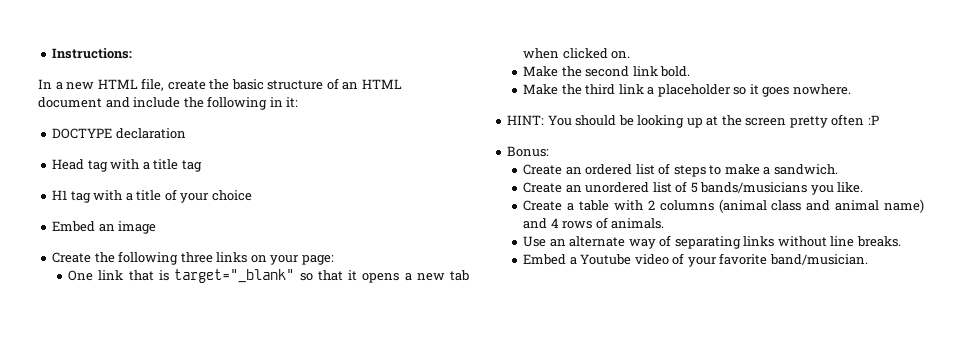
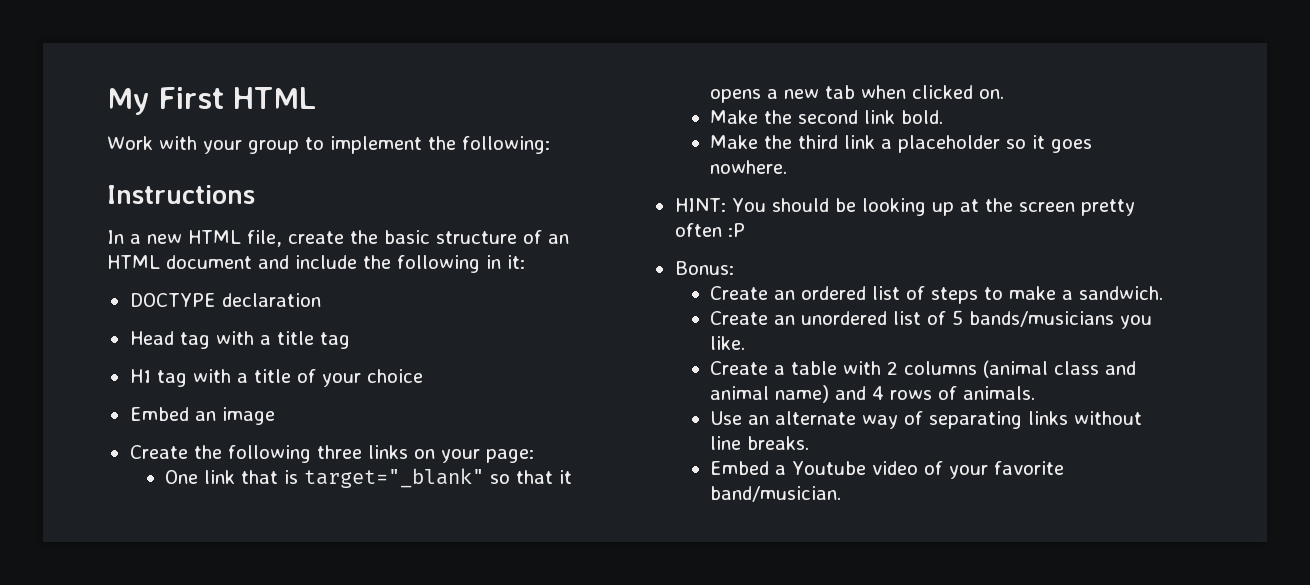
- Instructions:
+ My First HTML
+ Work with your group to implement the following:
+ Instructions

